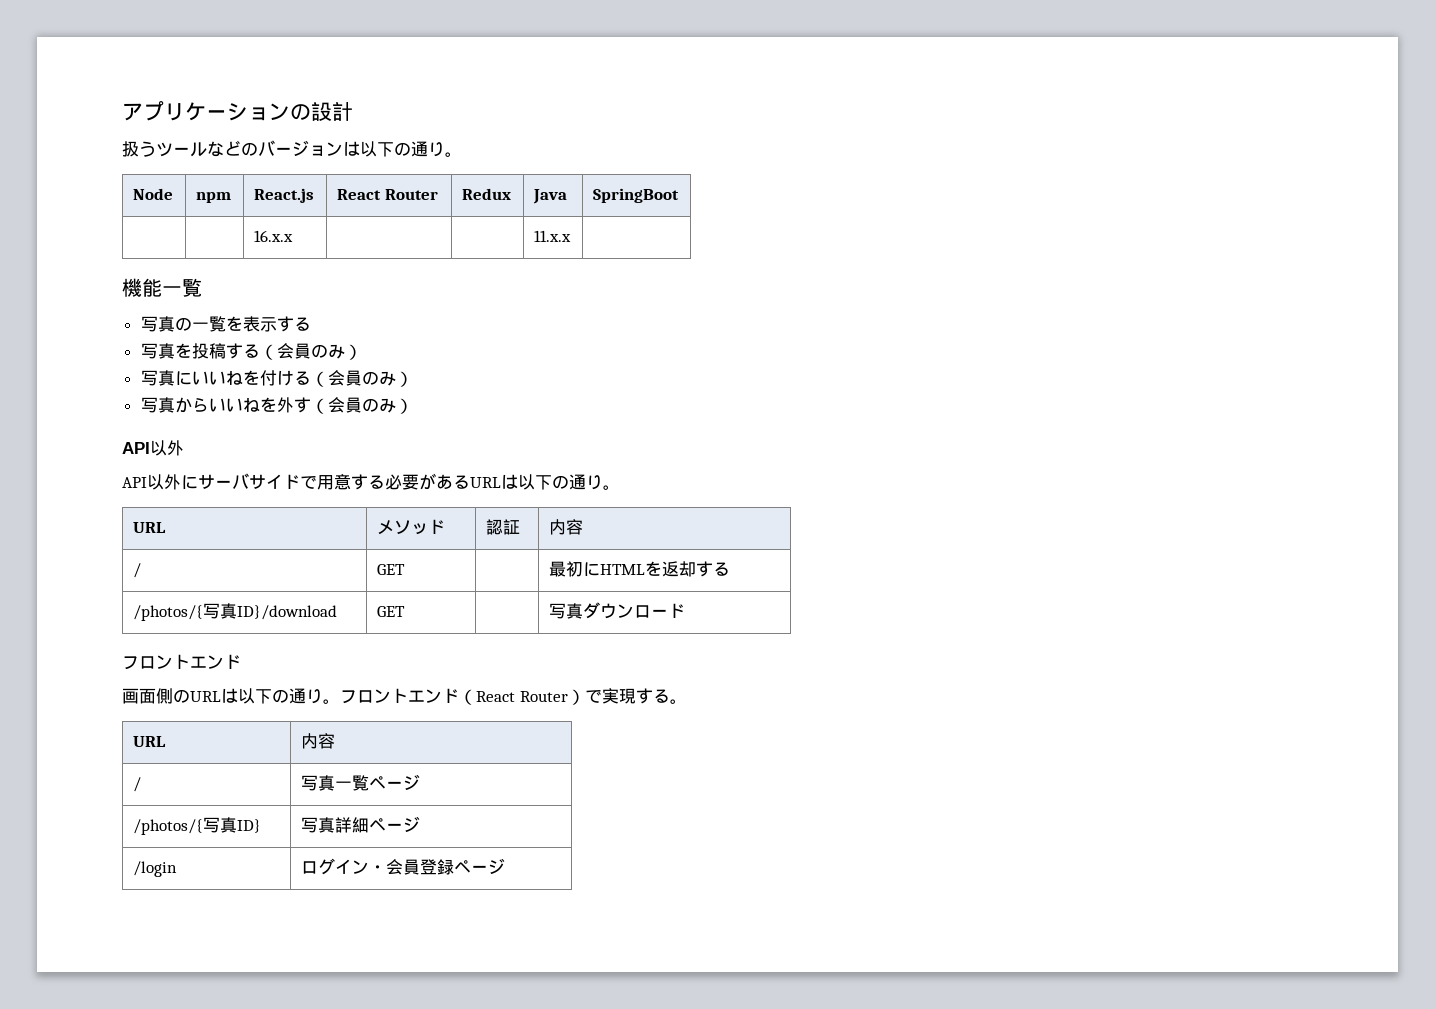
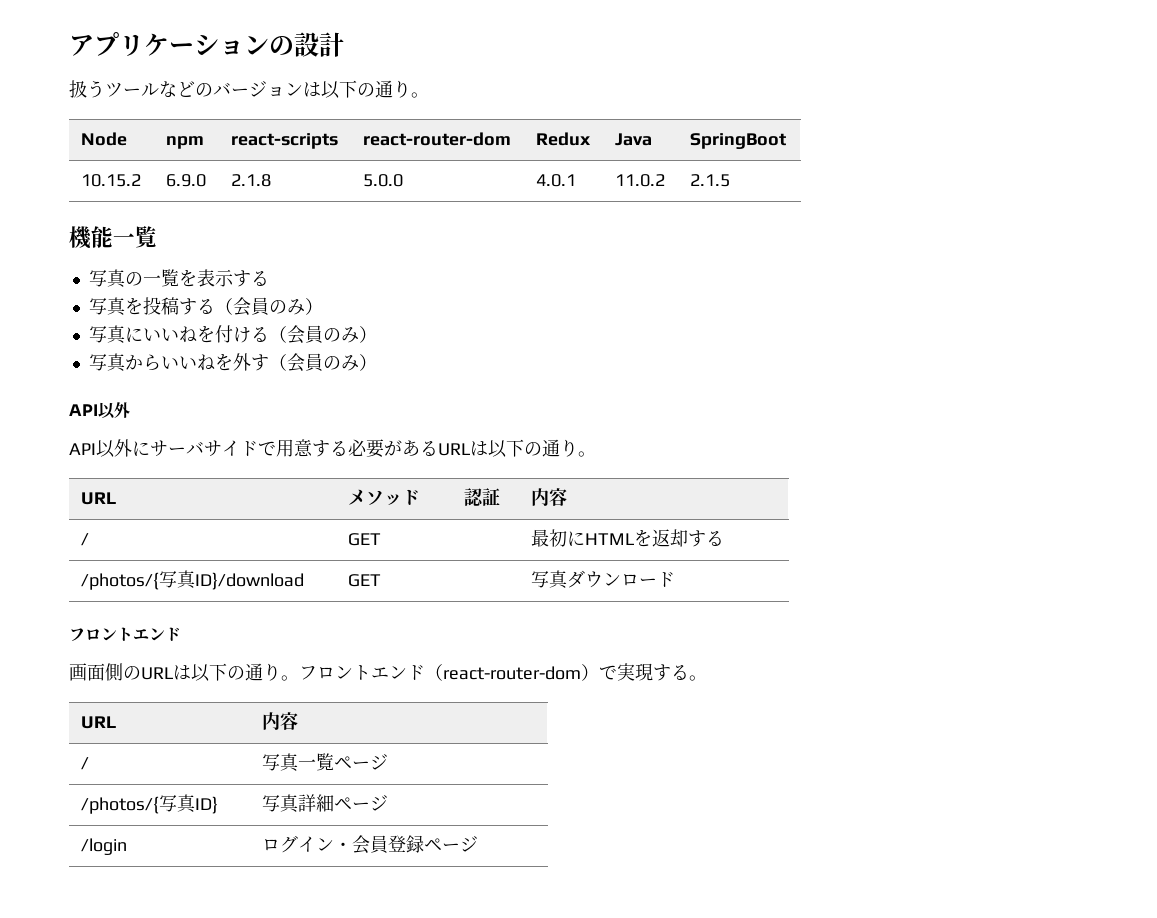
- Node | npm | React.js | React Router | Redux | Java | SpringBoot
+ Node | npm | react-scripts | react-router-dom | Redux | Java | SpringBoot
- | | 16.x.x | | | 11.x.x |
+ 10.15.2 | 6.9.0 | 2.1.8 | 5.0.0 | 4.0.1 | 11.0.2 | 2.1.5
- フロントエンド（React Router）で実現する。
+ フロントエンド（react-router-dom）で実現する。

